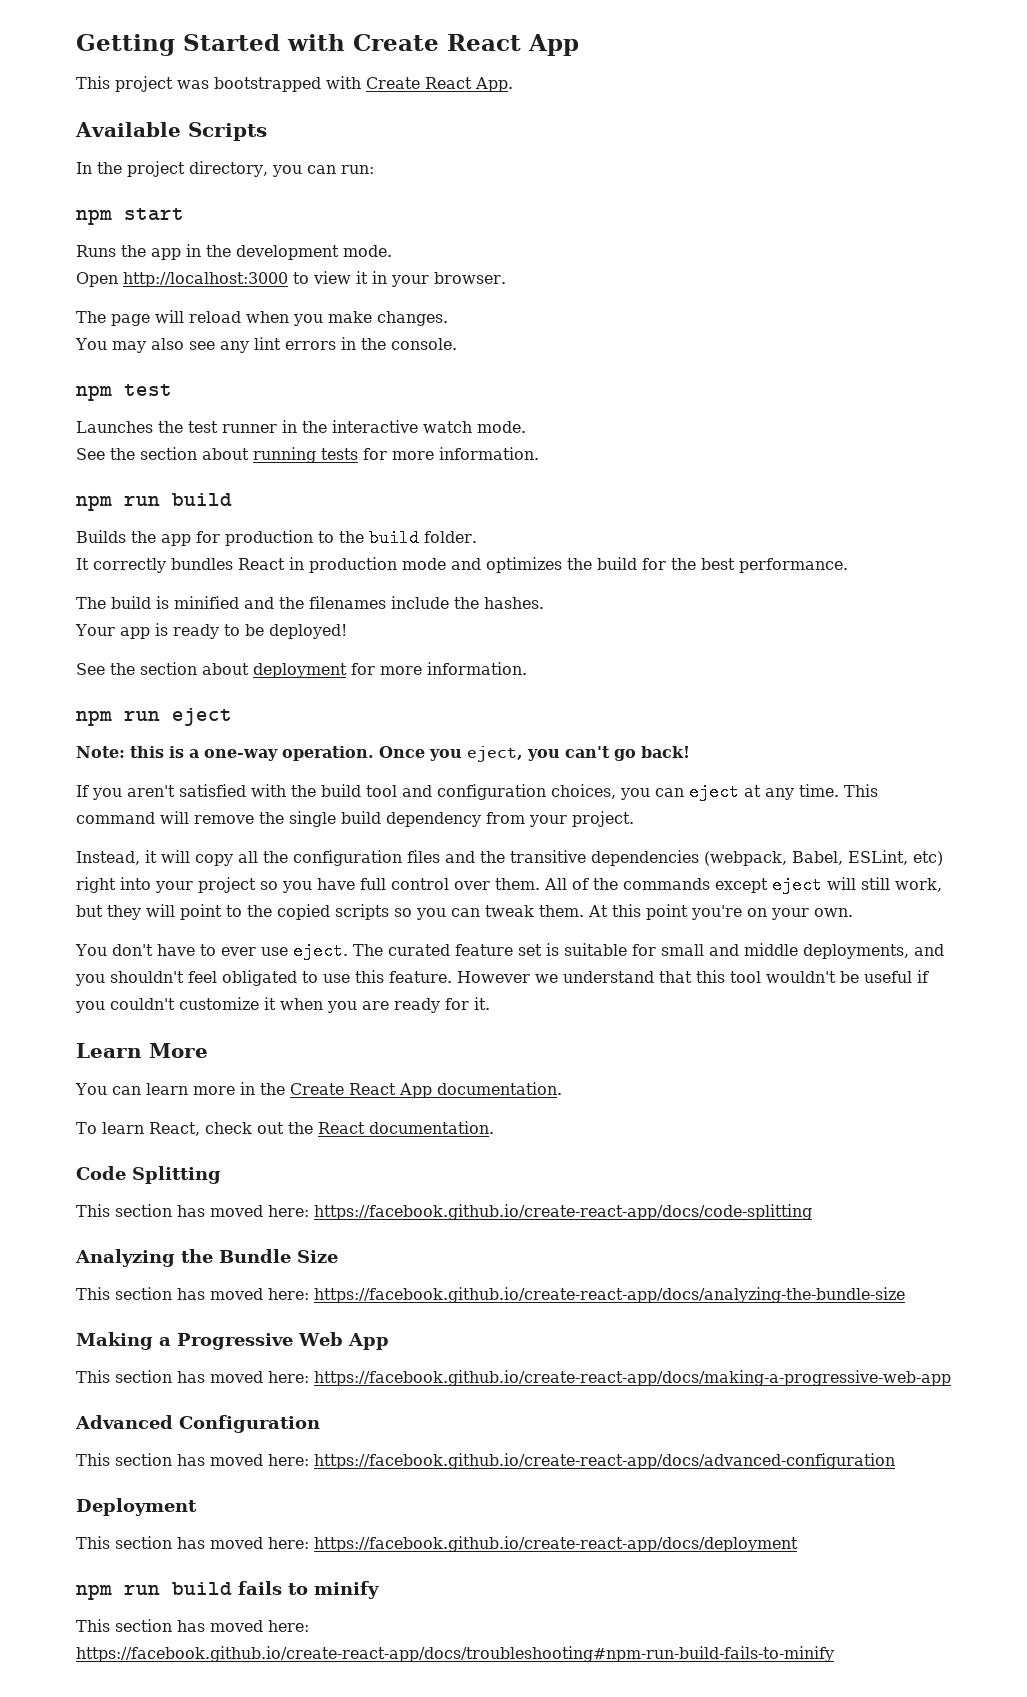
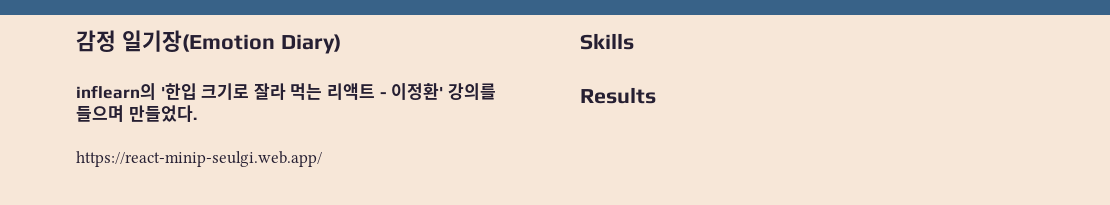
- Getting Started with Create React App
- This project was bootstrapped with Create React App.
- Available Scripts
- In the project directory, you can run:
- npm start
- Runs the app in the development mode.
- Open http://localhost:3000 to view it in your browser.
- The page will reload when you make changes.
- You may also see any lint errors in the console.
- npm test
- Launches the test runner in the interactive watch mode.
- See the section about running tests for more information.
- npm run build
- Builds the app for production to the build folder.
- It correctly bundles React in production mode and optimizes the build for the best performance.
- The build is minified and the filenames include the hashes.
- Your app is ready to be deployed!
- See the section about deployment for more information.
- npm run eject
- Note: this is a one-way operation. Once you eject, you can't go back!
- If you aren't satisfied with the build tool and configuration choices, you can eject at any time. This command will remove the single build dependency from your project.
- Instead, it will copy all the configuration files and the transitive dependencies (webpack, Babel, ESLint, etc) right into your project so you have full control over them. All of the commands except eject will still work, but they will point to the copied scripts so you can tweak them. At this point you're on your own.
- You don't have to ever use eject. The curated feature set is suitable for small and middle deployments, and you shouldn't feel obligated to use this feature. However we understand that this tool wouldn't be useful if you couldn't customize it when you are ready for it.
- Learn More
- You can learn more in the Create React App documentation.
- To learn React, check out the React documentation.
- Code Splitting
- This section has moved here: https://facebook.github.io/create-react-app/docs/code-splitting
- Analyzing the Bundle Size
- This section has moved here: https://facebook.github.io/create-react-app/docs/analyzing-the-bundle-size
- Making a Progressive Web App
- This section has moved here: https://facebook.github.io/create-react-app/docs/making-a-progressive-web-app
- Advanced Configuration
- This section has moved here: https://facebook.github.io/create-react-app/docs/advanced-configuration
- Deployment
- This section has moved here: https://facebook.github.io/create-react-app/docs/deployment
- npm run build fails to minify
- This section has moved here: https://facebook.github.io/create-react-app/docs/troubleshooting#npm-run-build-fails-to-minify
+ 감정 일기장(Emotion Diary)
+ inflearn의 '한입 크기로 잘라 먹는 리액트 - 이정환' 강의를 들으며 만들었다.
+ https://react-minip-seulgi.web.app/
+ Skills
+ Results

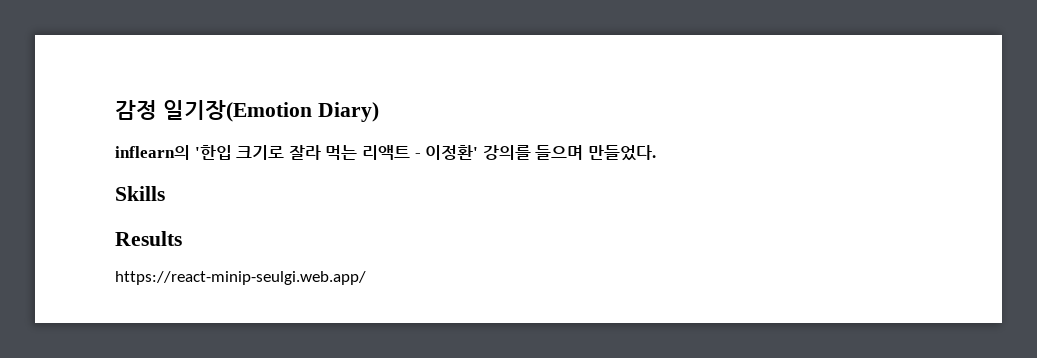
- https://react-minip-seulgi.web.app/
+ https://react-minip-seulgi.web.app/

